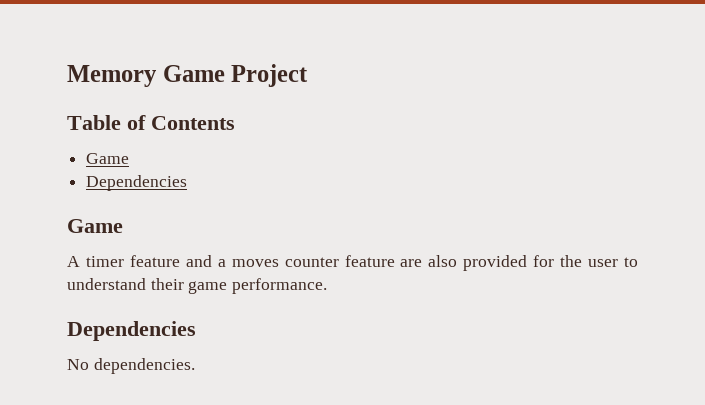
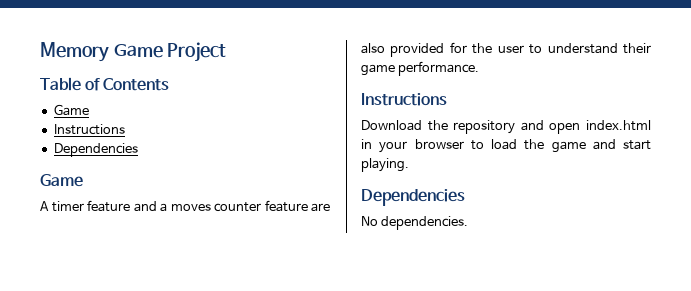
  Table of Contents
  Game
+ Instructions
  A timer feature and a moves counter feature are also provided for the user to understand their game performance.
+ Instructions
+ Download the repository and open index.html in your browser to load the game and start playing.

